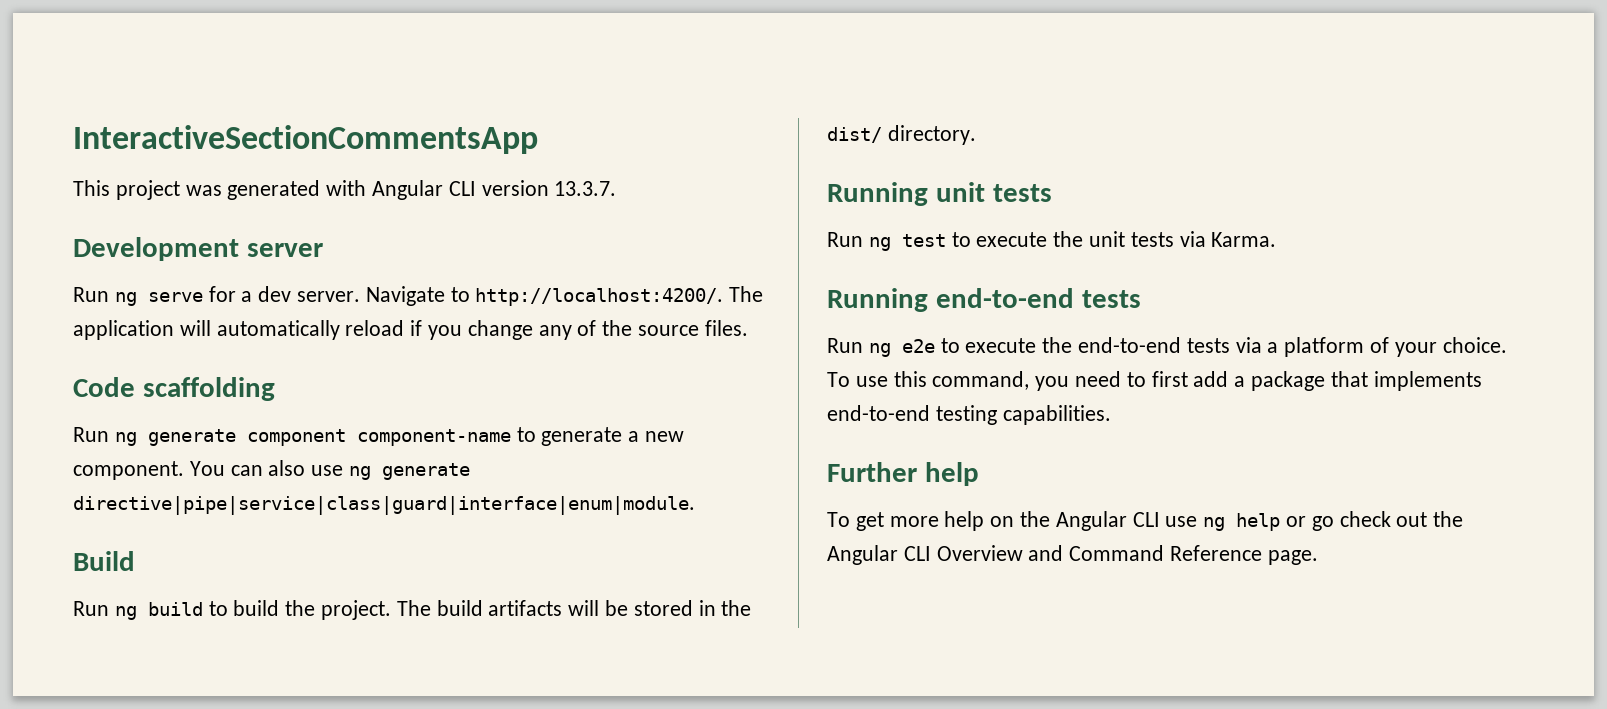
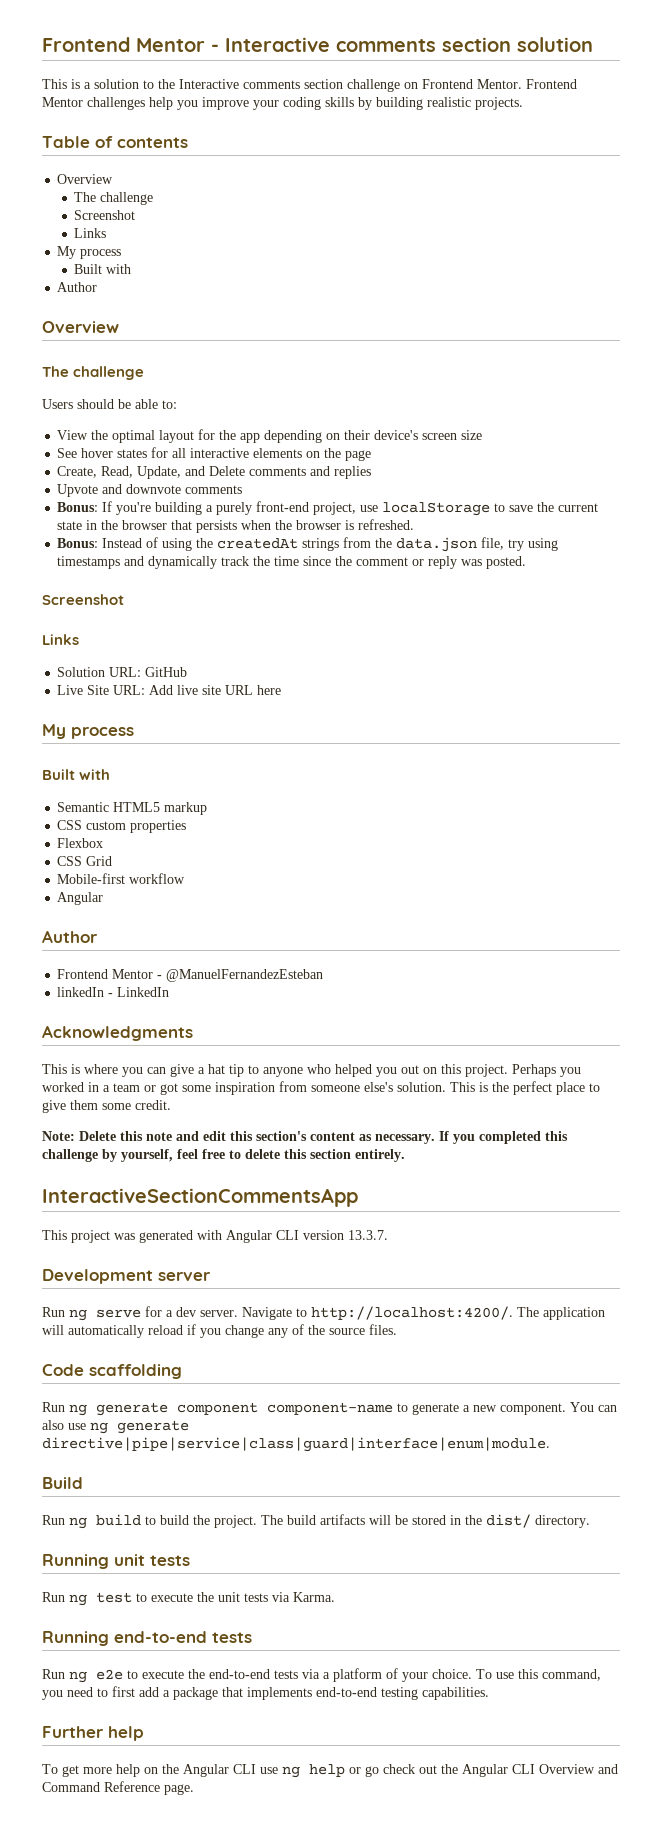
+ Frontend Mentor - Interactive comments section solution
+ This is a solution to the Interactive comments section challenge on Frontend Mentor. Frontend Mentor challenges help you improve your coding skills by building realistic projects.
+ Table of contents
+ Overview
+ The challenge
+ Screenshot
+ Links
+ My process
+ Built with
+ Author
+ Overview
+ The challenge
+ Users should be able to:
+ View the optimal layout for the app depending on their device's screen size
+ See hover states for all interactive elements on the page
+ Create, Read, Update, and Delete comments and replies
+ Upvote and downvote comments
+ Bonus: If you're building a purely front-end project, use localStorage to save the current state in the browser that persists when the browser is refreshed.
+ Bonus: Instead of using the createdAt strings from the data.json file, try using timestamps and dynamically track the time since the comment or reply was posted.
+ Screenshot
+ Links
+ Solution URL: GitHub
+ Live Site URL: Add live site URL here
+ My process
+ Built with
+ Semantic HTML5 markup
+ CSS custom properties
+ Flexbox
+ CSS Grid
+ Mobile-first workflow
+ Angular
+ Author
+ Frontend Mentor - @ManuelFernandezEsteban
+ linkedIn - LinkedIn
+ Acknowledgments
+ This is where you can give a hat tip to anyone who helped you out on this project. Perhaps you worked in a team or got some inspiration from someone else's solution. This is the perfect place to give them some credit.
+ Note: Delete this note and edit this section's content as necessary. If you completed this challenge by yourself, feel free to delete this section entirely.

